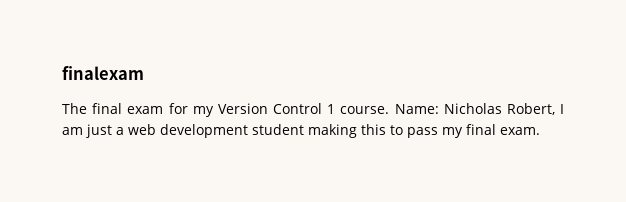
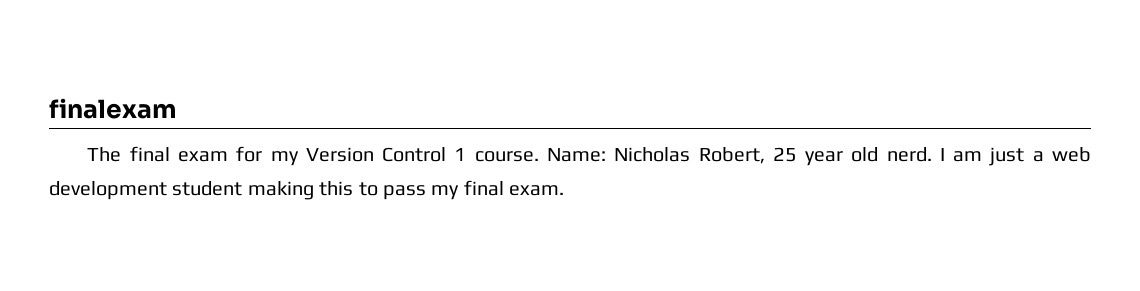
- Name: Nicholas Robert, I am just a web development student making this to pass my final exam.
+ Name: Nicholas Robert, 25 year old nerd. I am just a web development student making this to pass my final exam.

